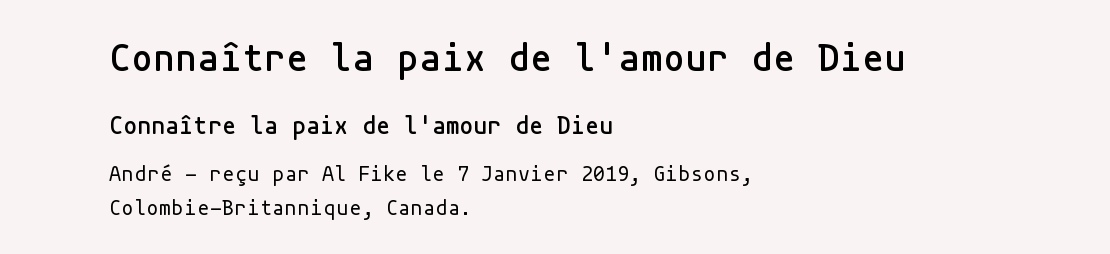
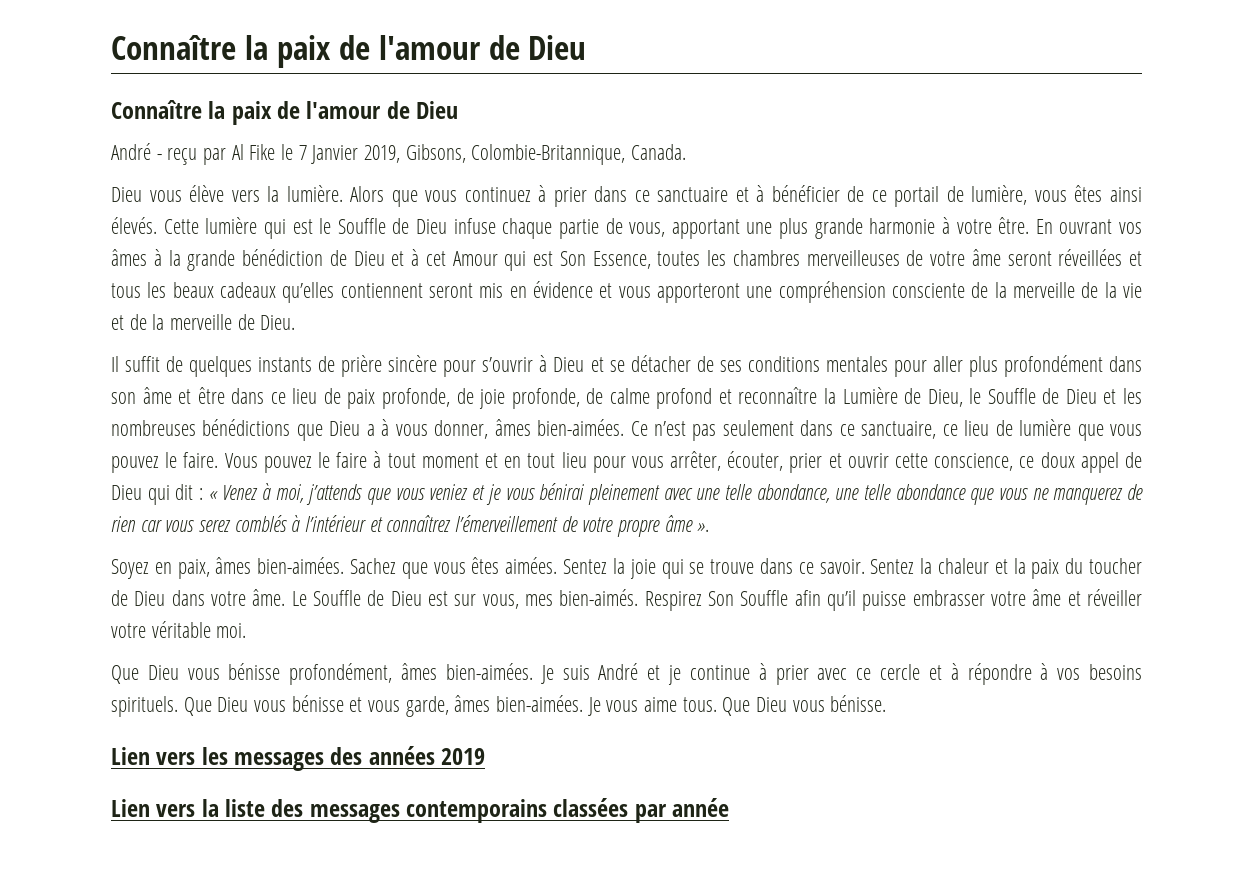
+ Dieu vous élève vers la lumière. Alors que vous continuez à prier dans ce sanctuaire et à bénéficier de ce portail de lumière, vous êtes ainsi élevés. Cette lumière qui est le Souffle de Dieu infuse chaque partie de vous, apportant une plus grande harmonie à votre être. En ouvrant vos âmes à la grande bénédiction de Dieu et à cet Amour qui est Son Essence, toutes les chambres merveilleuses de votre âme seront réveillées et tous les beaux cadeaux qu’elles contiennent seront mis en évidence et vous apporteront une compréhension consciente de la merveille de la vie et de la merveille de Dieu.
+ Il suffit de quelques instants de prière sincère pour s’ouvrir à Dieu et se détacher de ses conditions mentales pour aller plus profondément dans son âme et être dans ce lieu de paix profonde, de joie profonde, de calme profond et reconnaître la Lumière de Dieu, le Souffle de Dieu et les nombreuses bénédictions que Dieu a à vous donner, âmes bien-aimées. Ce n’est pas seulement dans ce sanctuaire, ce lieu de lumière que vous pouvez le faire. Vous pouvez le faire à tout moment et en tout lieu pour vous arrêter, écouter, prier et ouvrir cette conscience, ce doux appel de Dieu qui dit : « Venez à moi, j’attends que vous veniez et je vous bénirai pleinement avec une telle abondance, une telle abondance que vous ne manquerez de rien car vous serez comblés à l’intérieur et connaîtrez l’émerveillement de votre propre âme ».
+ Soyez en paix, âmes bien-aimées. Sachez que vous êtes aimées. Sentez la joie qui se trouve dans ce savoir. Sentez la chaleur et la paix du toucher de Dieu dans votre âme. Le Souffle de Dieu est sur vous, mes bien-aimés. Respirez Son Souffle afin qu’il puisse embrasser votre âme et réveiller votre véritable moi.
+ Que Dieu vous bénisse profondément, âmes bien-aimées. Je suis André et je continue à prier avec ce cercle et à répondre à vos besoins spirituels. Que Dieu vous bénisse et vous garde, âmes bien-aimées. Je vous aime tous. Que Dieu vous bénisse.
+ Lien vers les messages des années 2019
+ Lien vers la liste des messages contemporains classées par année

